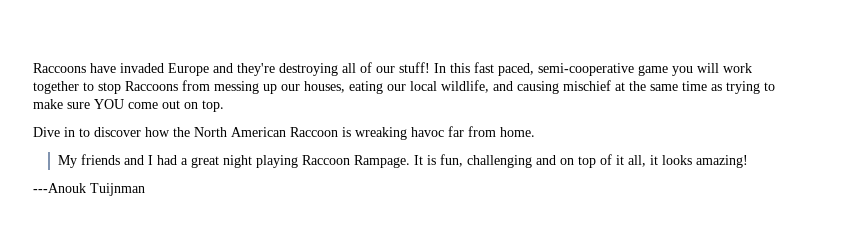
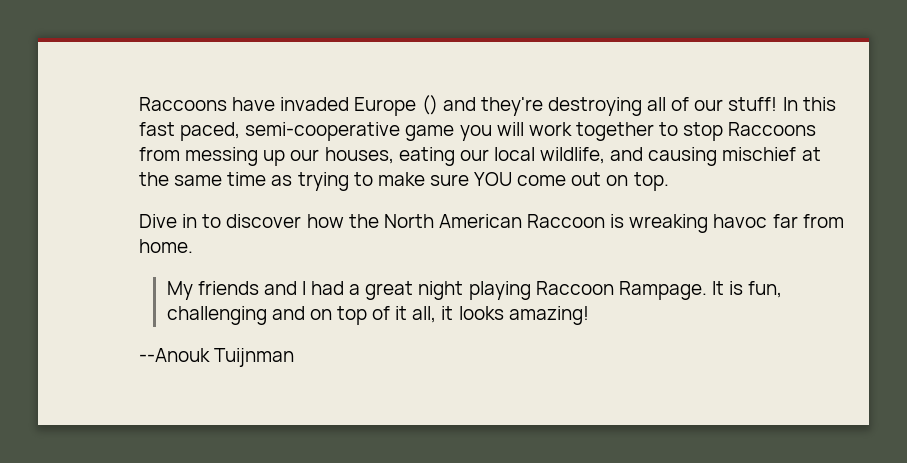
- Raccoons have invaded Europe and they're destroying all of our stuff!
+ Raccoons have invaded Europe () and they're destroying all of our stuff!
- ---Anouk Tuijnman
+ --Anouk Tuijnman

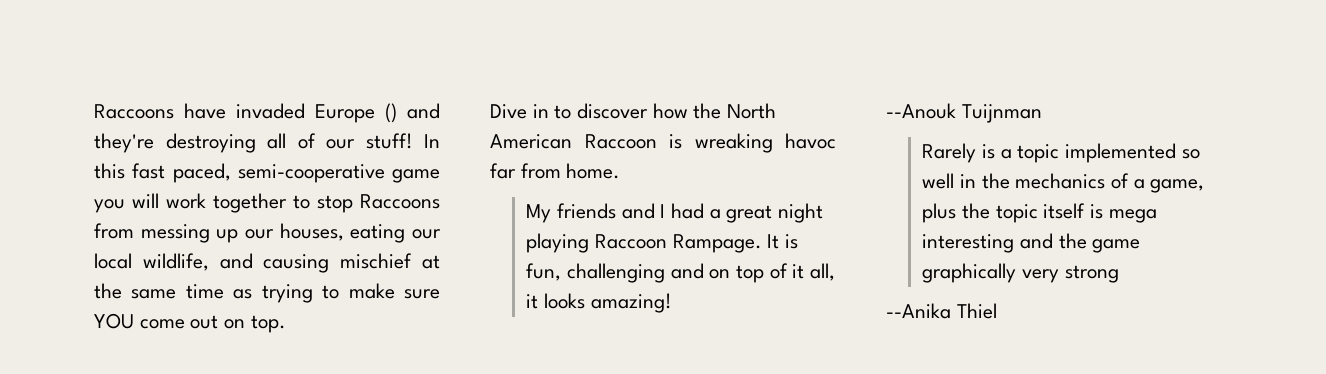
+ Rarely is a topic implemented so well in the mechanics of a game, plus the topic itself is mega interesting and the game graphically very strong
+ --Anika Thiel

